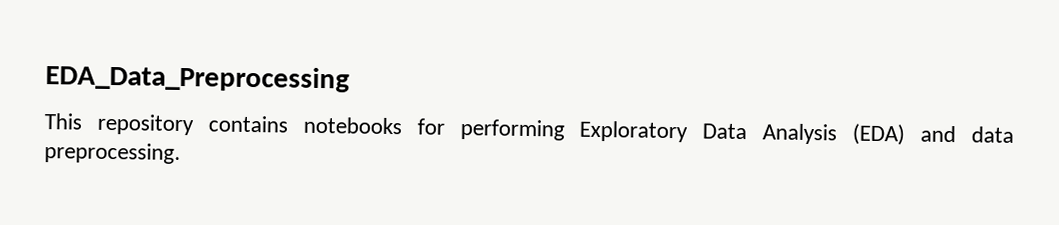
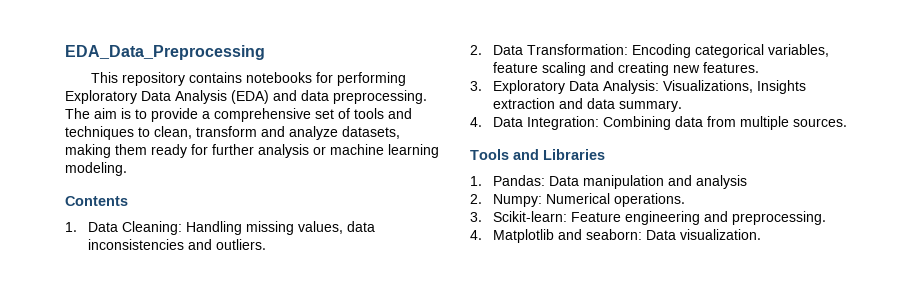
+ The aim is to provide a comprehensive set of tools and techniques to clean, transform and analyze datasets, making them ready for further analysis or machine learning modeling.
+ Contents
+ 1. Data Cleaning: Handling missing values, data inconsistencies and outliers.
+ 2. Data Transformation: Encoding categorical variables, feature scaling and creating new features.
+ 3. Exploratory Data Analysis: Visualizations, Insights extraction and data summary.
+ 4. Data Integration: Combining data from multiple sources.
+ Tools and Libraries
+ 1. Pandas: Data manipulation and analysis
+ 2. Numpy: Numerical operations.
+ 3. Scikit-learn: Feature engineering and preprocessing.
+ 4. Matplotlib and seaborn: Data visualization.

